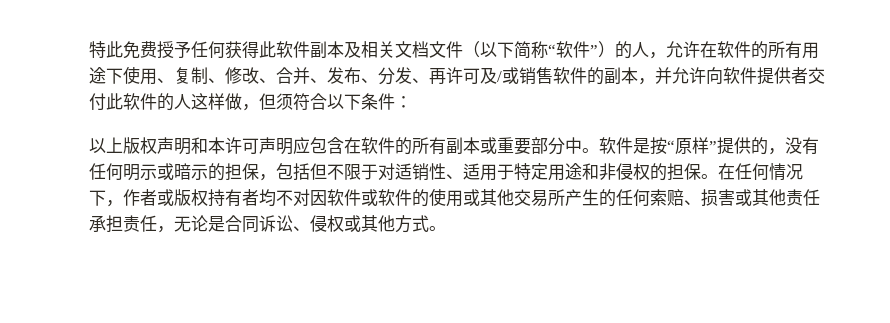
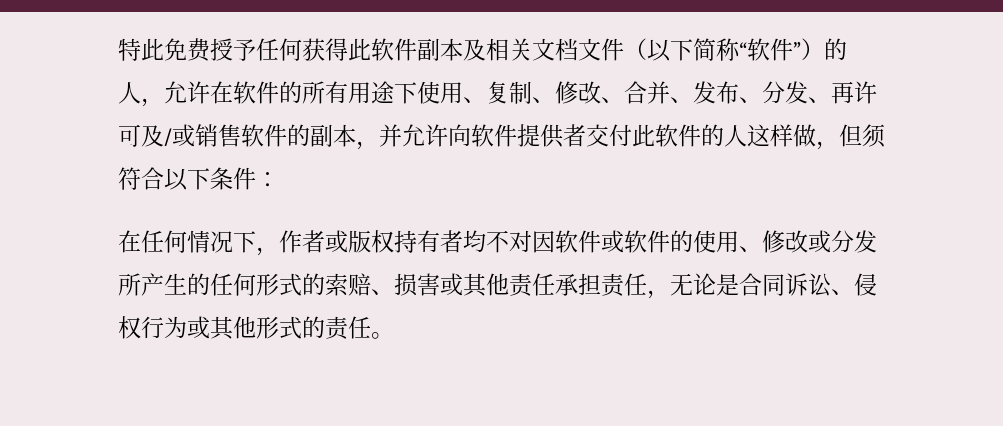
- 以上版权声明和本许可声明应包含在软件的所有副本或重要部分中。软件是按“原样”提供的，没有任何明示或暗示的担保，包括但不限于对适销性、适用于特定用途和非侵权的担保。在任何情况下，作者或版权持有者均不对因软件或软件的使用或其他交易所产生的任何索赔、损害或其他责任承担责任，无论是合同诉讼、侵权或其他方式。
+ 在任何情况下，作者或版权持有者均不对因软件或软件的使用、修改或分发所产生的任何形式的索赔、损害或其他责任承担责任，无论是合同诉讼、侵权行为或其他形式的责任。

